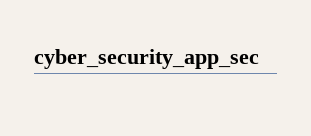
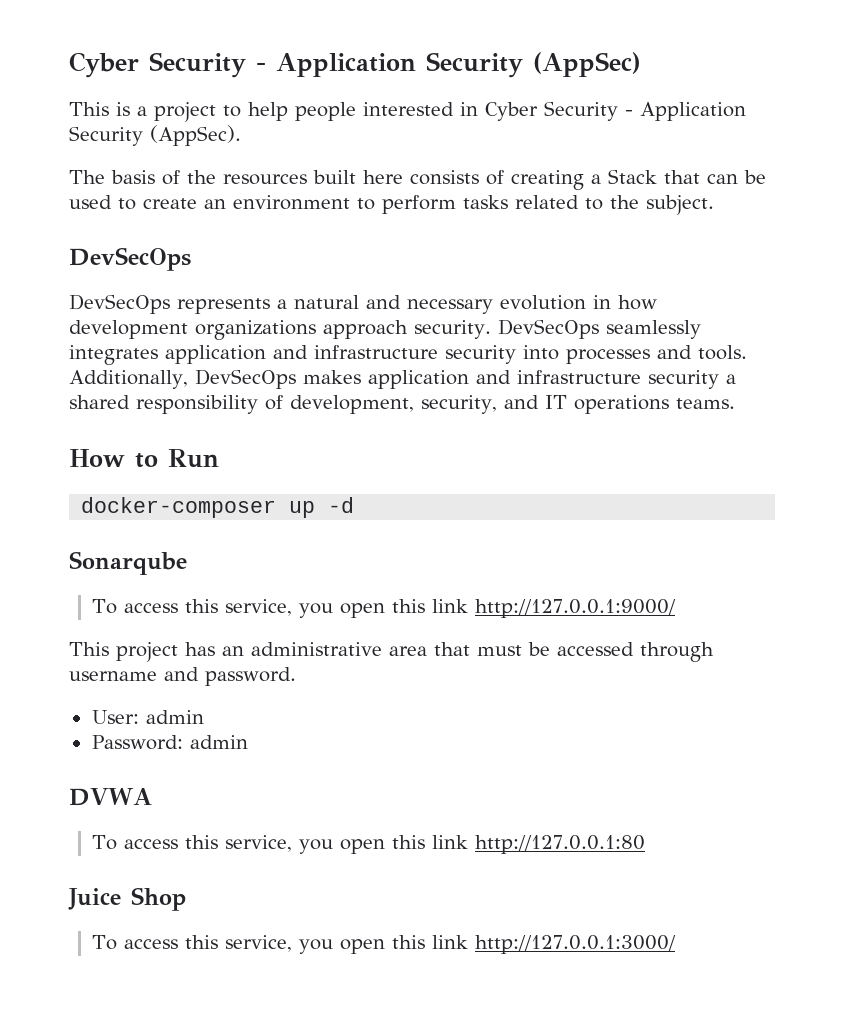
- cyber_security_app_sec
+ Cyber Security - Application Security (AppSec)
+ This is a project to help people interested in Cyber Security - Application Security (AppSec).
+ The basis of the resources built here consists of creating a Stack that can be used to create an environment to perform tasks related to the subject.
+ DevSecOps
+ DevSecOps represents a natural and necessary evolution in how development organizations approach security. DevSecOps seamlessly integrates application and infrastructure security into processes and tools. Additionally, DevSecOps makes application and infrastructure security a shared responsibility of development, security, and IT operations teams.
+ How to Run
+ docker-composer up -d
+ Sonarqube
+ To access this service, you open this link http://127.0.0.1:9000/
+ This project has an administrative area that must be accessed through username and password.
+ User: admin
+ Password: admin
+ DVWA
+ To access this service, you open this link http://127.0.0.1:80
+ Juice Shop
+ To access this service, you open this link http://127.0.0.1:3000/

